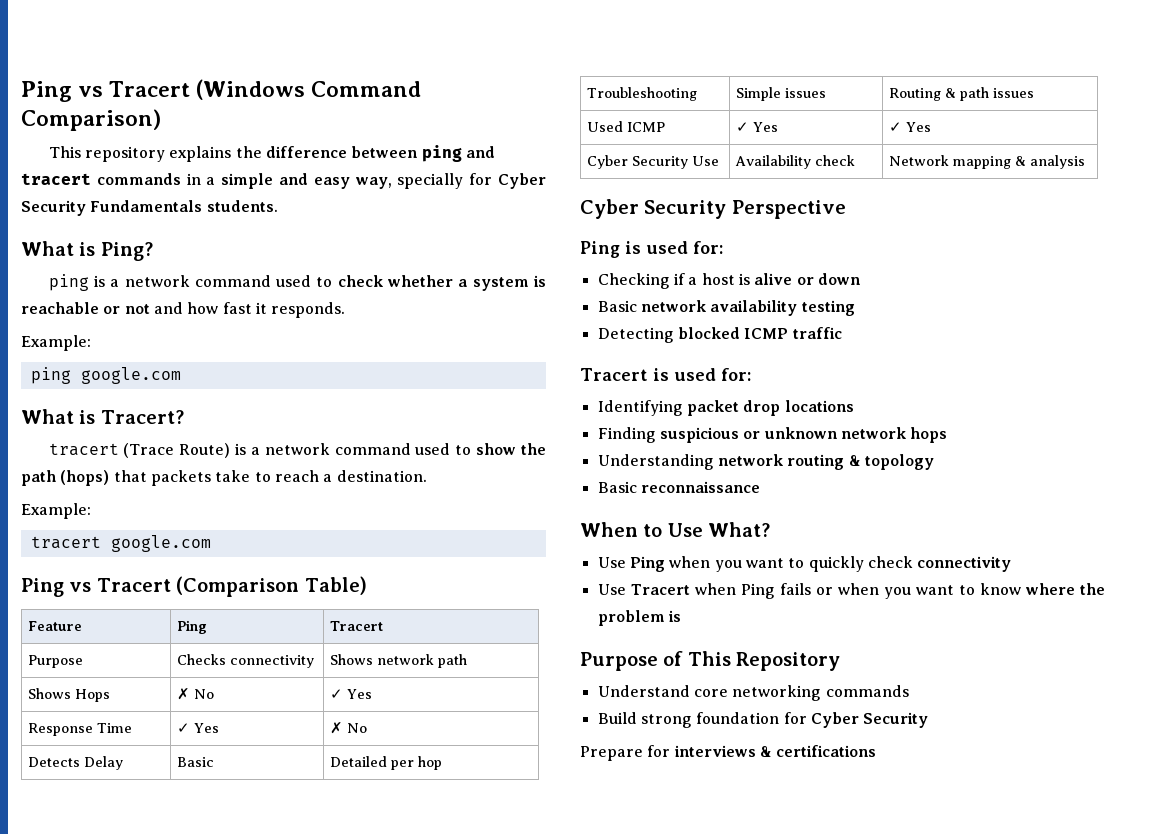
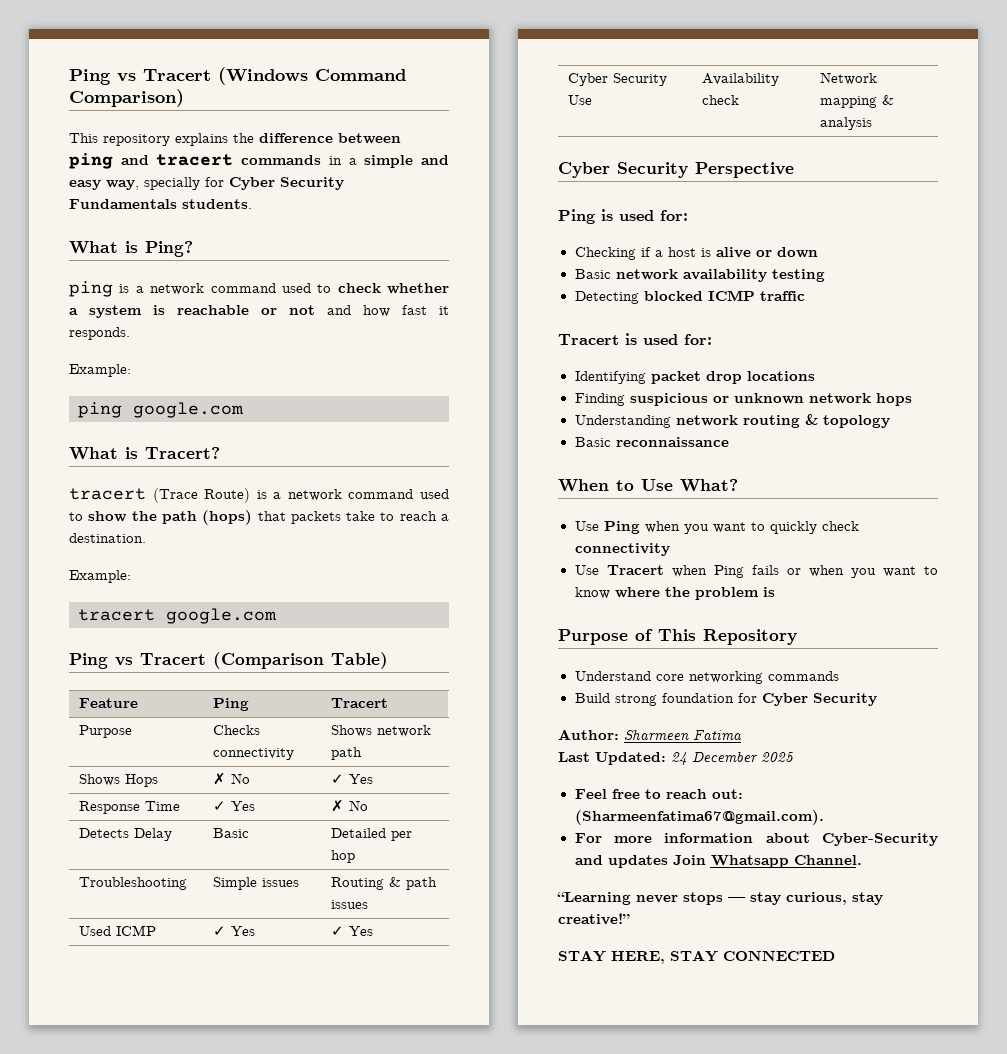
- Prepare for interviews & certifications
+ Author: Sharmeen Fatima
+ Last Updated: 24 December 2025
+ Feel free to reach out: (Sharmeenfatima67@gmail.com).
+ For more information about Cyber-Security and updates Join Whatsapp Channel.
+ “Learning never stops — stay curious, stay creative!”
+ STAY HERE, STAY CONNECTED

